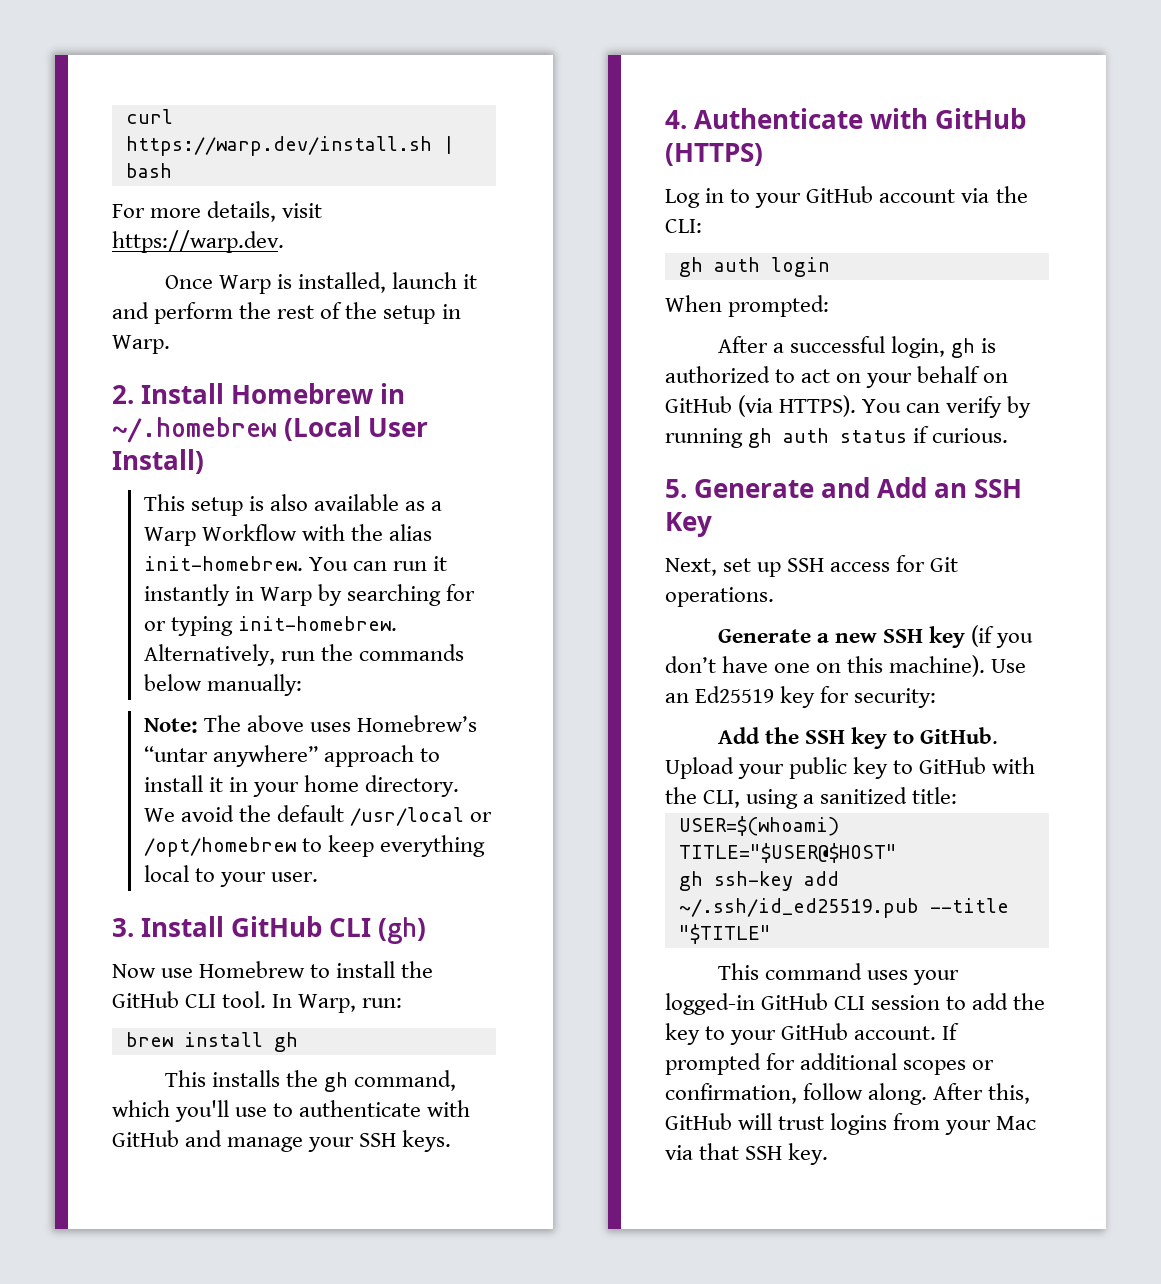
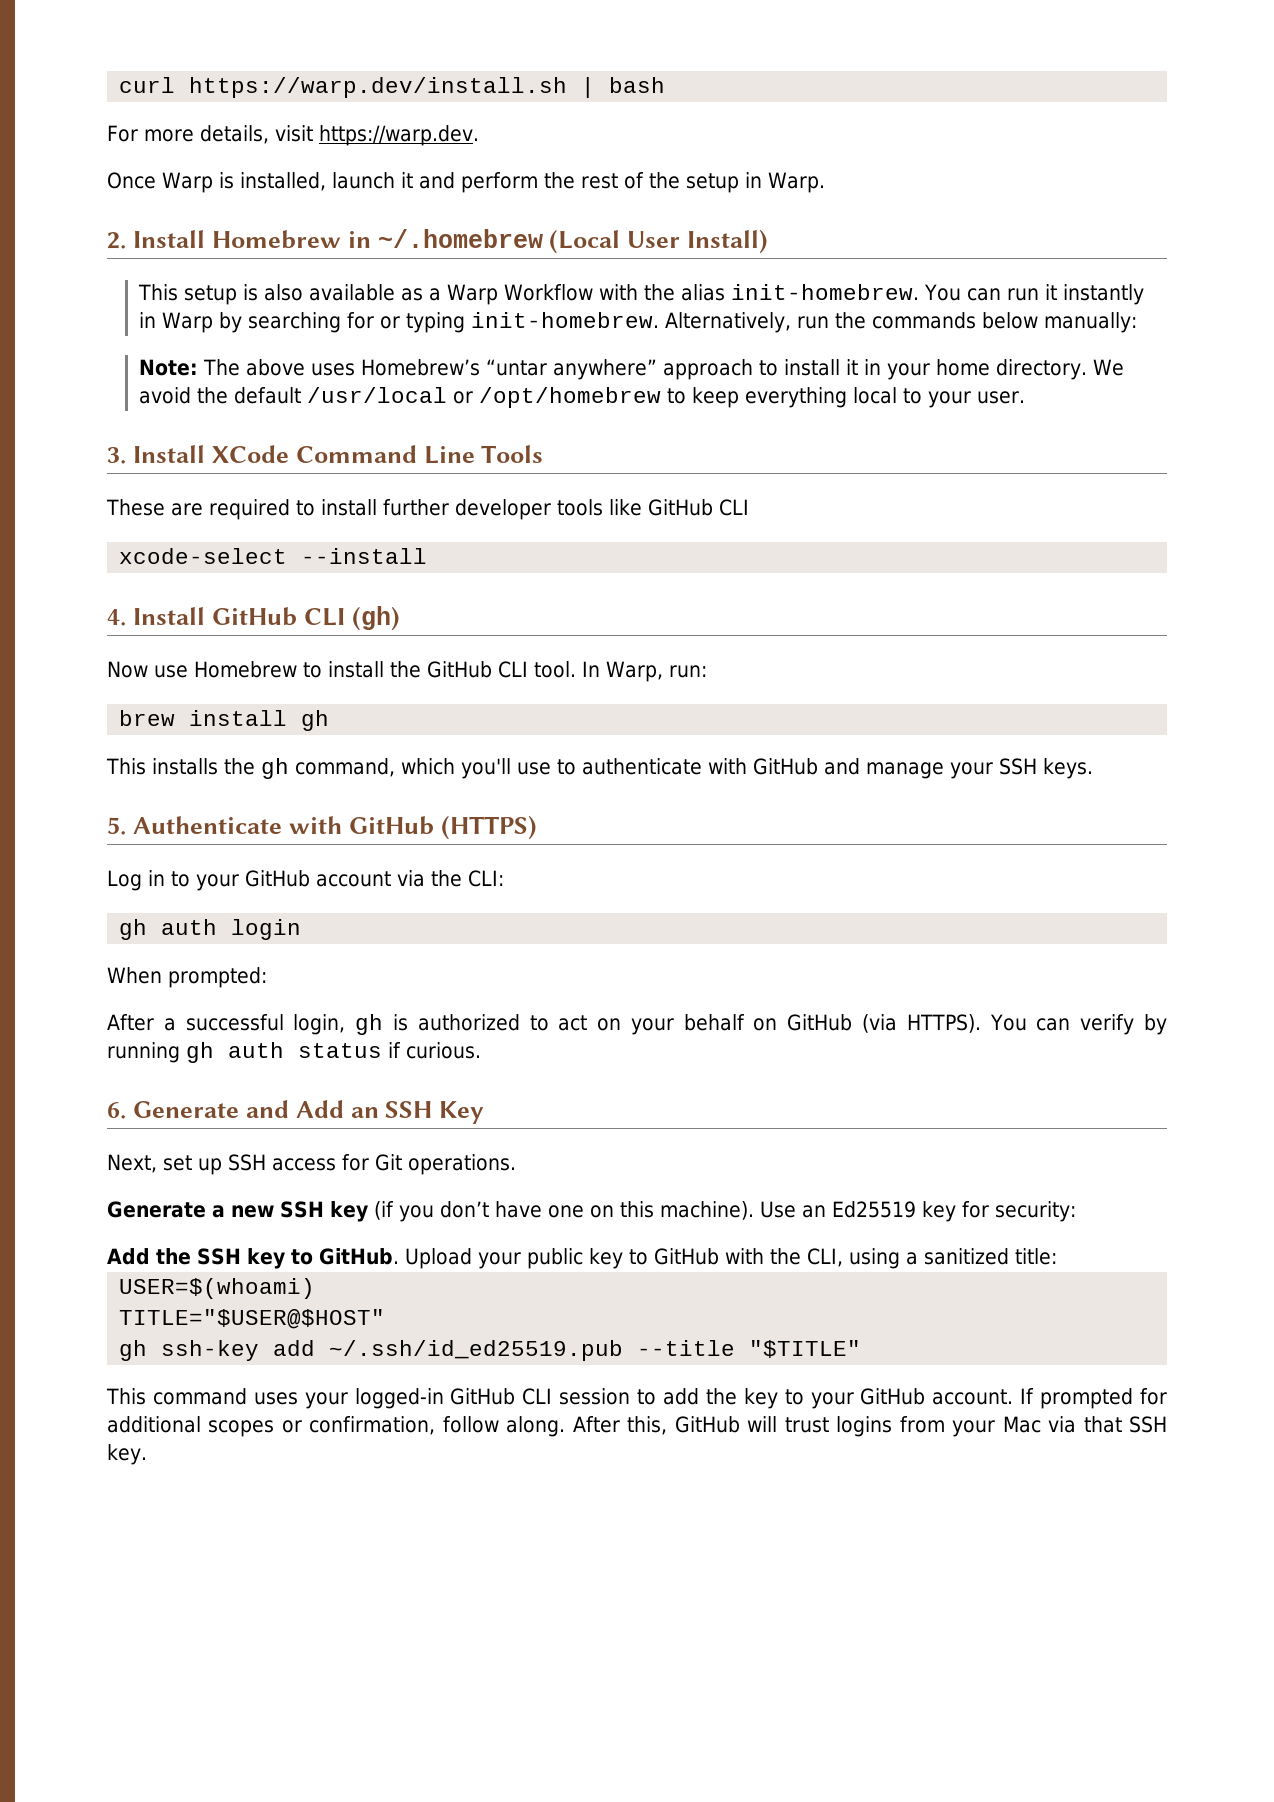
- 3. Install GitHub CLI (gh)
+ 3. Install XCode Command Line Tools
+ These are required to install further developer tools like GitHub CLI
+ xcode-select --install
+ 4. Install GitHub CLI (gh)
- 4. Authenticate with GitHub (HTTPS)
+ 5. Authenticate with GitHub (HTTPS)
- 5. Generate and Add an SSH Key
+ 6. Generate and Add an SSH Key

